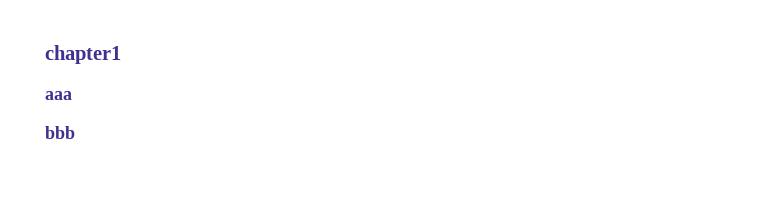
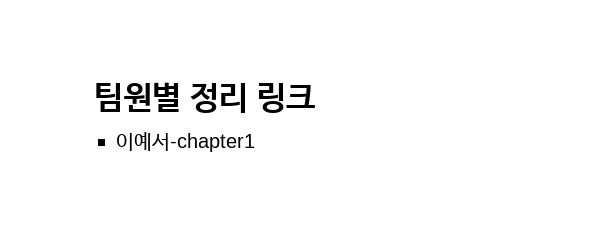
- chapter1
- aaa
- bbb
+ 팀원별 정리 링크
+ 이예서-chapter1

